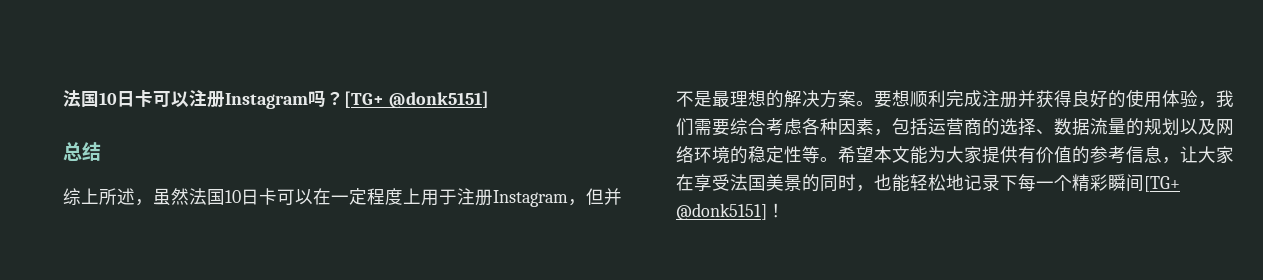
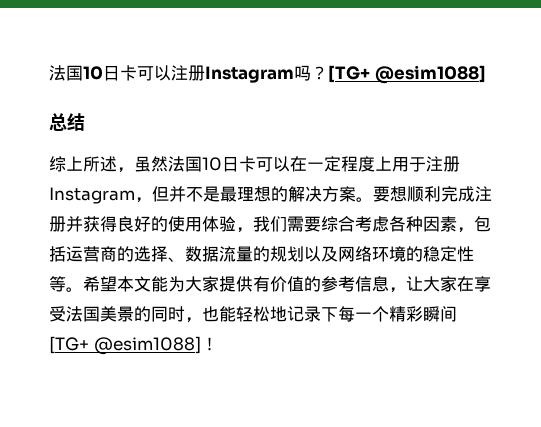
- 法国10日卡可以注册Instagram吗？[TG+ @donk5151]
+ 法国10日卡可以注册Instagram吗？[TG+ @esim1088]
- 希望本文能为大家提供有价值的参考信息，让大家在享受法国美景的同时，也能轻松地记录下每一个精彩瞬间[TG+ @donk5151]！
+ 希望本文能为大家提供有价值的参考信息，让大家在享受法国美景的同时，也能轻松地记录下每一个精彩瞬间[TG+ @esim1088]！

